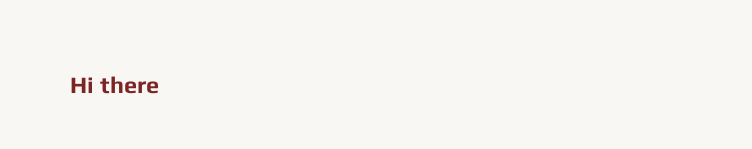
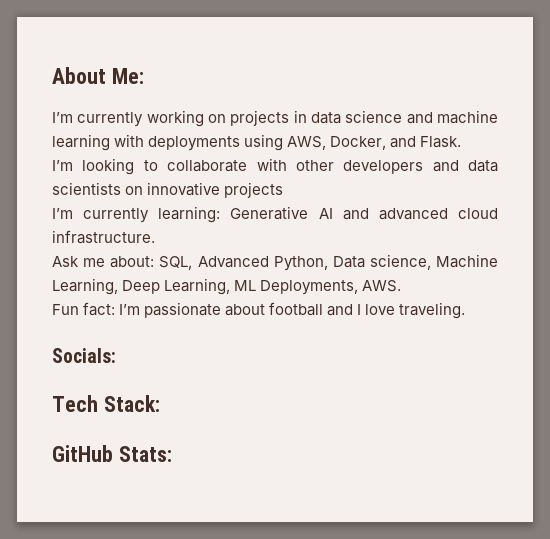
- Hi there
+ About Me:
+ I’m currently working on projects in data science and machine learning with deployments using AWS, Docker, and Flask.
+ I’m looking to collaborate with other developers and data scientists on innovative projects
+ I’m currently learning: Generative AI and advanced cloud infrastructure.
+ Ask me about: SQL, Advanced Python, Data science, Machine Learning, Deep Learning, ML Deployments, AWS.
+ Fun fact: I’m passionate about football and I love traveling.
+ Socials:
+ Tech Stack:
+ GitHub Stats:

